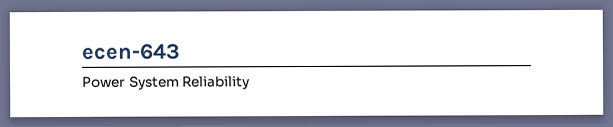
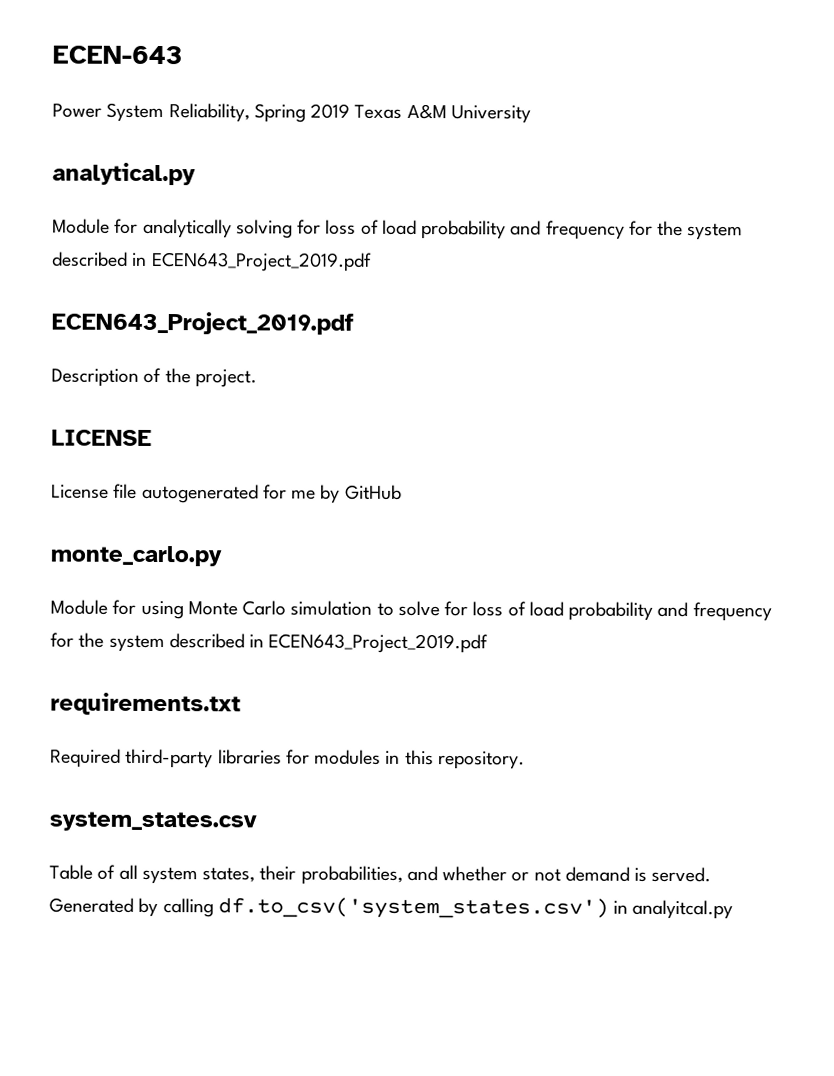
- ecen-643
+ ECEN-643
- Power System Reliability
+ Power System Reliability, Spring 2019 Texas A&M University
+ analytical.py
+ Module for analytically solving for loss of load probability and frequency for the system described in ECEN643_Project_2019.pdf
+ ECEN643_Project_2019.pdf
+ Description of the project.
+ LICENSE
+ License file autogenerated for me by GitHub
+ monte_carlo.py
+ Module for using Monte Carlo simulation to solve for loss of load probability and frequency for the system described in ECEN643_Project_2019.pdf
+ requirements.txt
+ Required third-party libraries for modules in this repository.
+ system_states.csv
+ Table of all system states, their probabilities, and whether or not demand is served. Generated by calling df.to_csv('system_states.csv') in analyitcal.py

